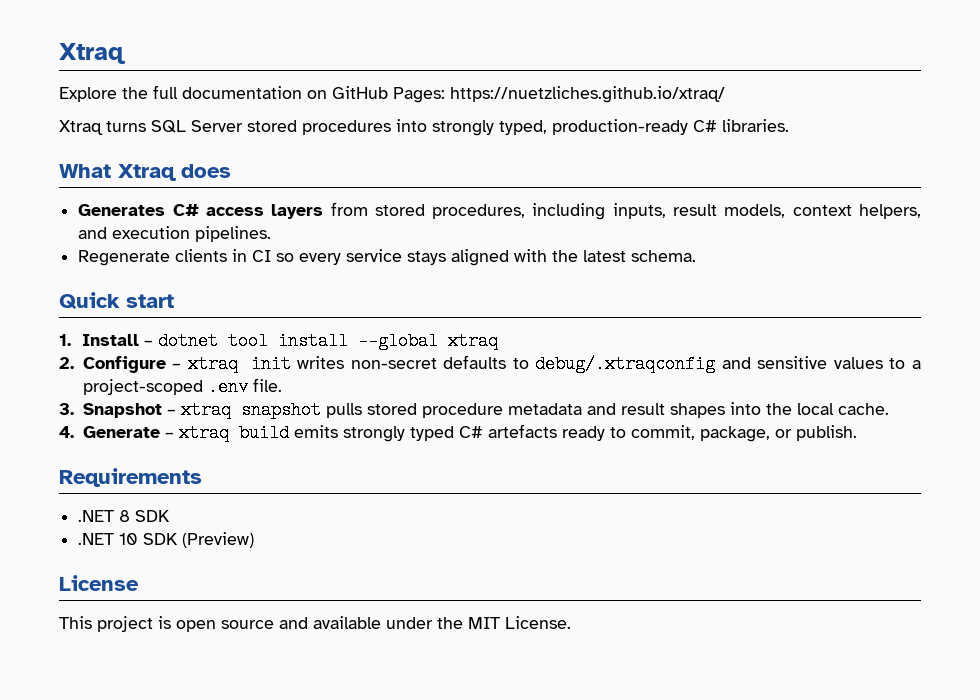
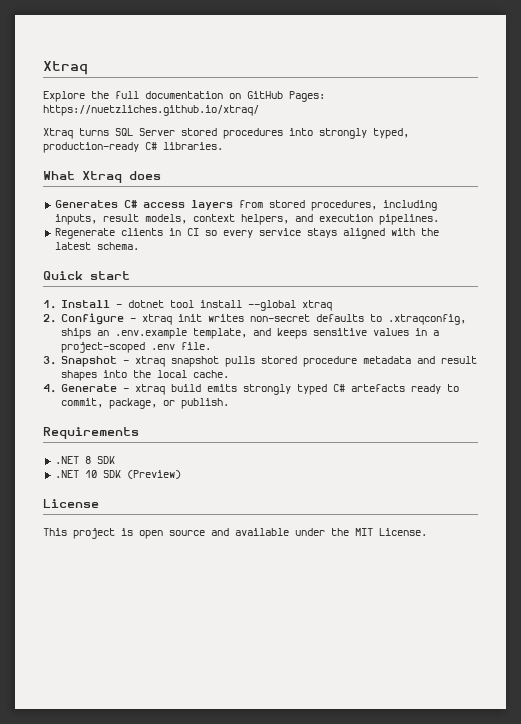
- 2. Configure – xtraq init writes non-secret defaults to debug/.xtraqconfig and sensitive values to a project-scoped .env file.
+ 2. Configure – xtraq init writes non-secret defaults to .xtraqconfig, ships an .env.example template, and keeps sensitive values in a project-scoped .env file.

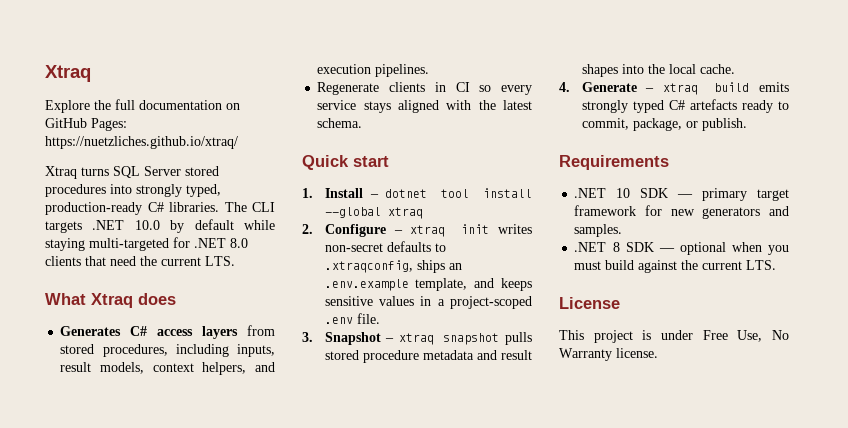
+ The CLI targets .NET 10.0 by default while staying multi-targeted for .NET 8.0 clients that need the current LTS.
- .NET 8 SDK
- .NET 10 SDK (Preview)
+ .NET 10 SDK — primary target framework for new generators and samples.
+ .NET 8 SDK — optional when you must build against the current LTS.
  License
- This project is open source and available under the MIT License.
+ This project is under Free Use, No Warranty license.

